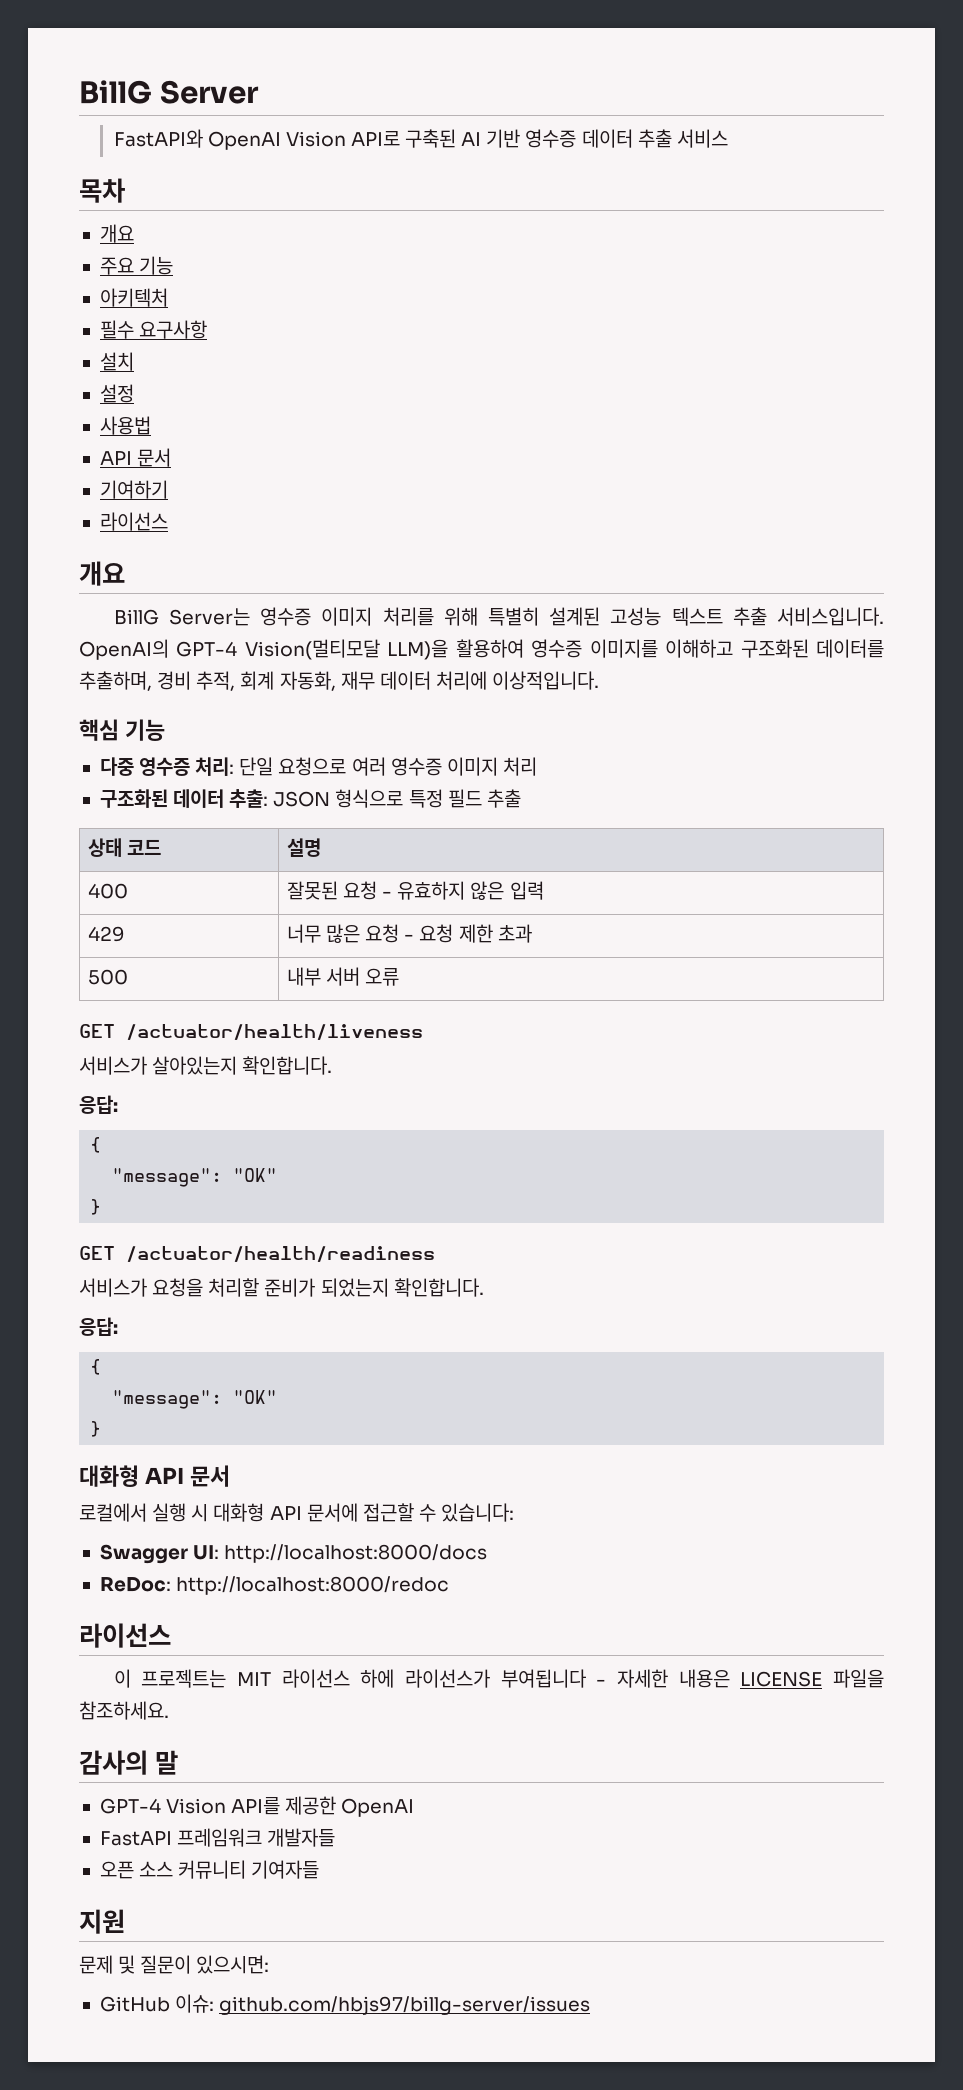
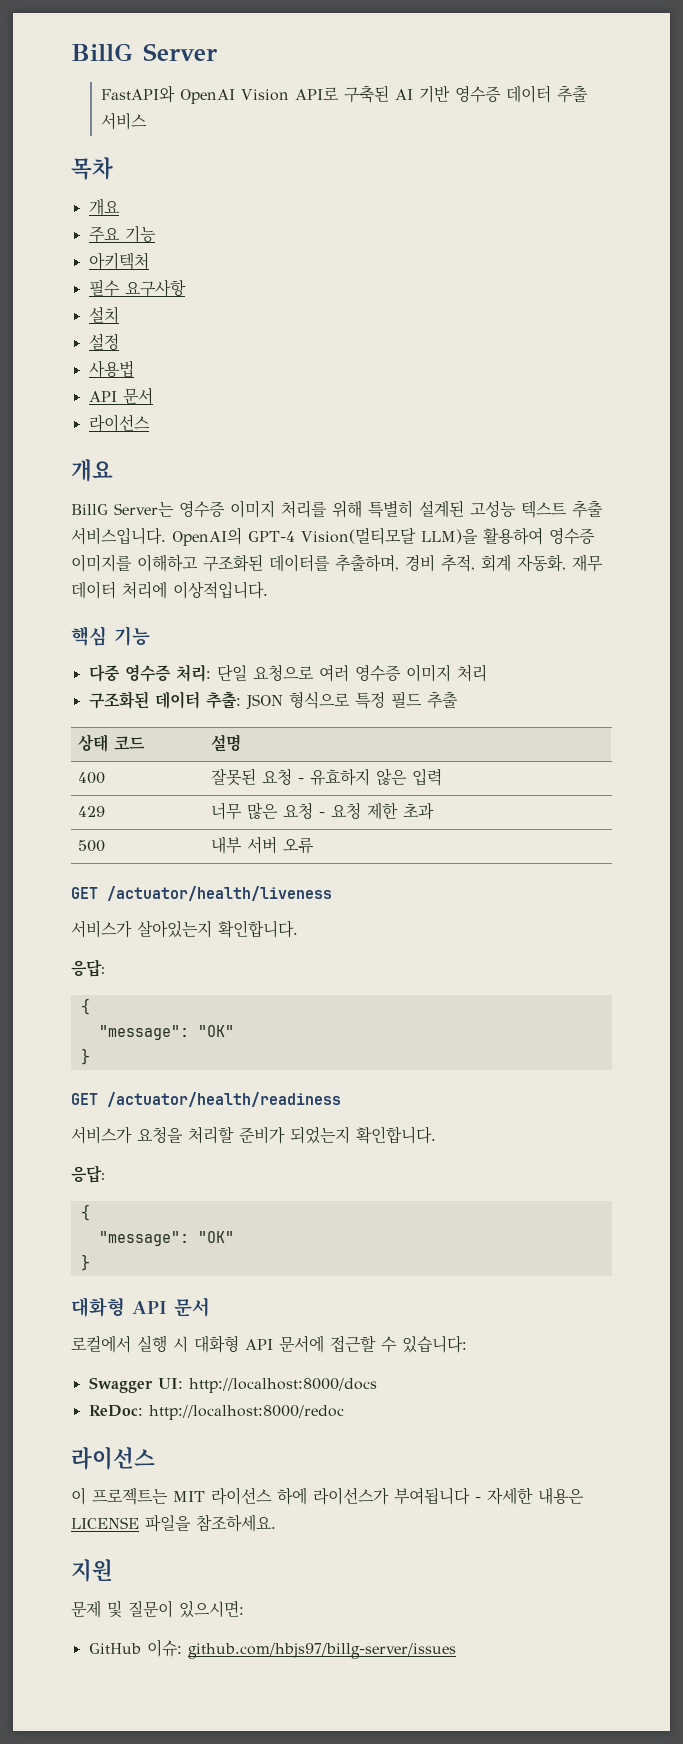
- 기여하기
- 감사의 말
- GPT-4 Vision API를 제공한 OpenAI
- FastAPI 프레임워크 개발자들
- 오픈 소스 커뮤니티 기여자들

